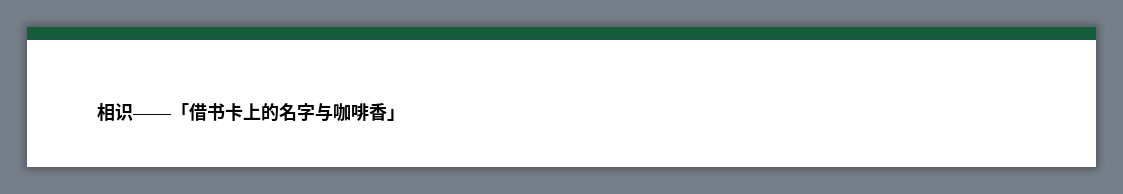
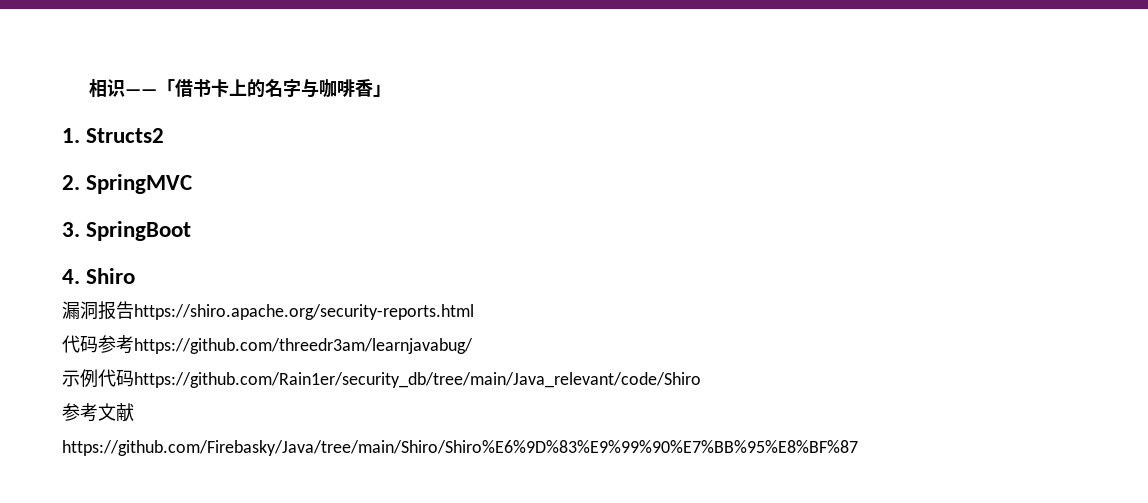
+ 1. Structs2
+ 2. SpringMVC
+ 3. SpringBoot
+ 4. Shiro
+ 漏洞报告https://shiro.apache.org/security-reports.html
+ 代码参考https://github.com/threedr3am/learnjavabug/
+ 示例代码https://github.com/Rain1er/security_db/tree/main/Java_relevant/code/Shiro
+ 参考文献
+ https://github.com/Firebasky/Java/tree/main/Shiro/Shiro%E6%9D%83%E9%99%90%E7%BB%95%E8%BF%87

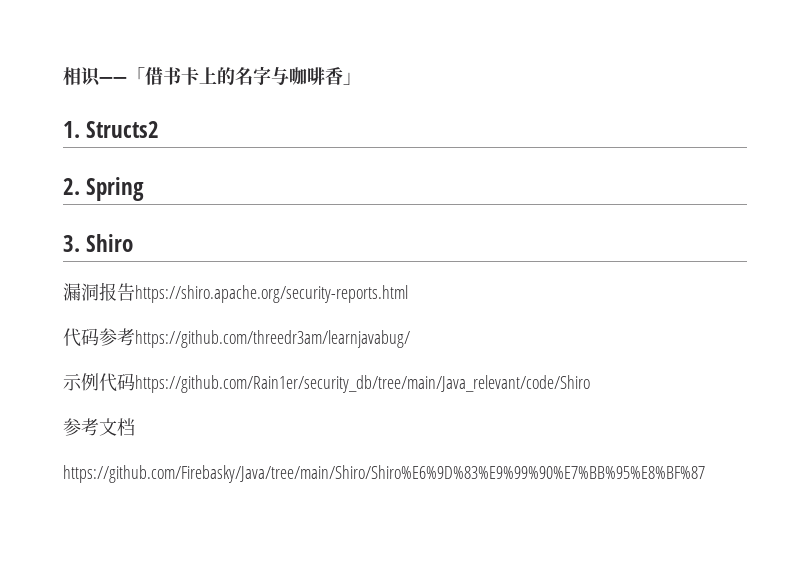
- 2. SpringMVC
+ 2. Spring
- 3. SpringBoot
- 4. Shiro
+ 3. Shiro
- 参考文献
+ 参考文档

